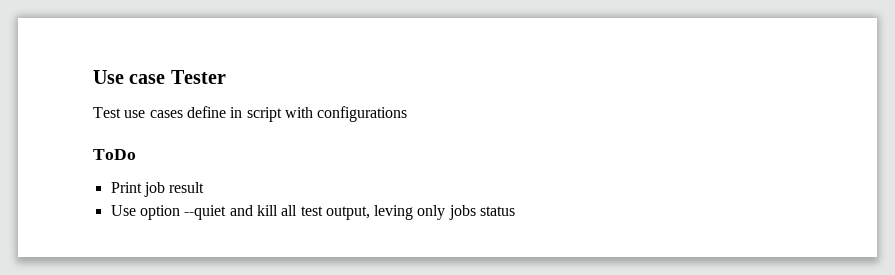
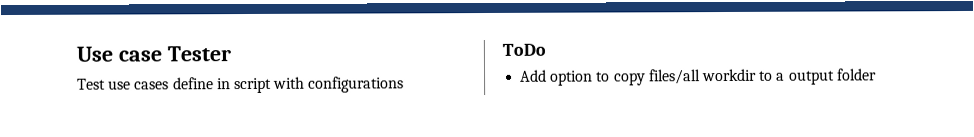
- Print job result
- Use option --quiet and kill all test output, leving only jobs status
+ Add option to copy files/all workdir to a output folder

